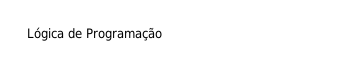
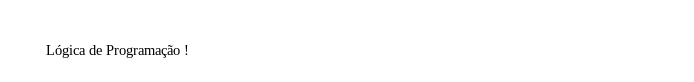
- Lógica de Programação
+ Lógica de Programação !

